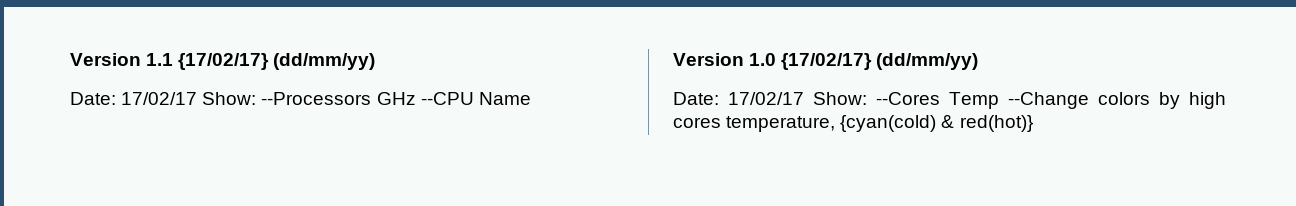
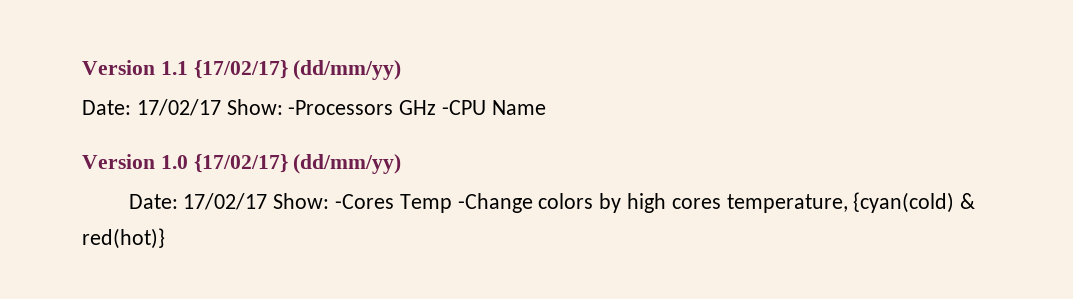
- Date: 17/02/17 Show: --Processors GHz --CPU Name
+ Date: 17/02/17 Show: -Processors GHz -CPU Name
- Date: 17/02/17 Show: --Cores Temp --Change colors by high cores temperature, {cyan(cold) & red(hot)}
+ Date: 17/02/17 Show: -Cores Temp -Change colors by high cores temperature, {cyan(cold) & red(hot)}

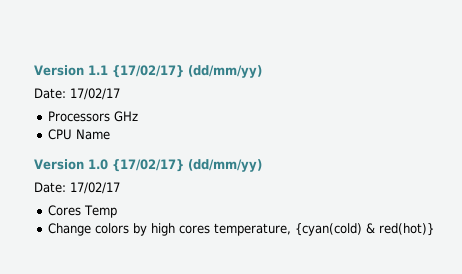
  Version 1.1 {17/02/17} (dd/mm/yy)
- Date: 17/02/17 Show: -Processors GHz -CPU Name
+ Date: 17/02/17
+ Processors GHz
+ CPU Name
  Version 1.0 {17/02/17} (dd/mm/yy)
- Date: 17/02/17 Show: -Cores Temp -Change colors by high cores temperature, {cyan(cold) & red(hot)}
+ Date: 17/02/17
+ Cores Temp
+ Change colors by high cores temperature, {cyan(cold) & red(hot)}

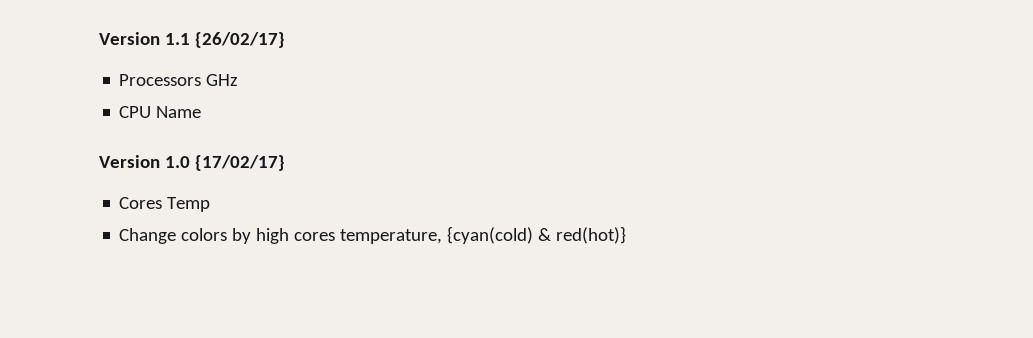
- Version 1.1 {17/02/17} (dd/mm/yy)
- Date: 17/02/17
+ Version 1.1 {26/02/17}
- Version 1.0 {17/02/17} (dd/mm/yy)
- Date: 17/02/17
+ Version 1.0 {17/02/17}

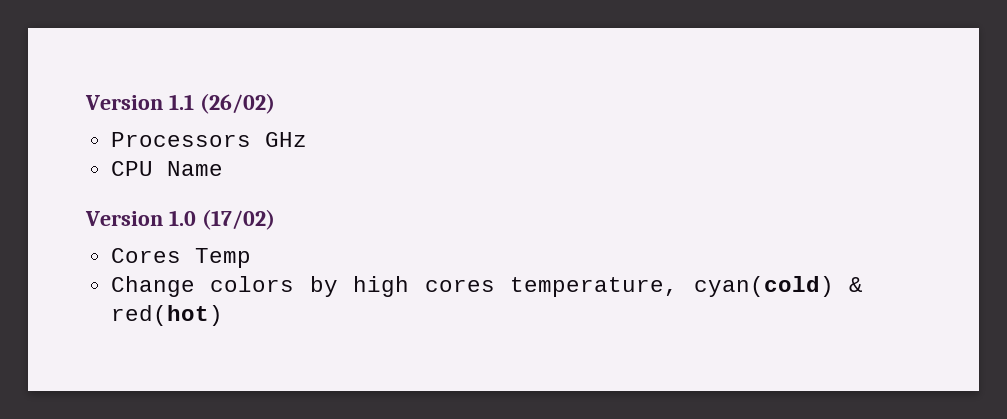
- Version 1.1 {26/02/17}
+ Version 1.1 (26/02)
- Version 1.0 {17/02/17}
+ Version 1.0 (17/02)
- Change colors by high cores temperature, {cyan(cold) & red(hot)}
+ Change colors by high cores temperature, cyan(cold) & red(hot)

